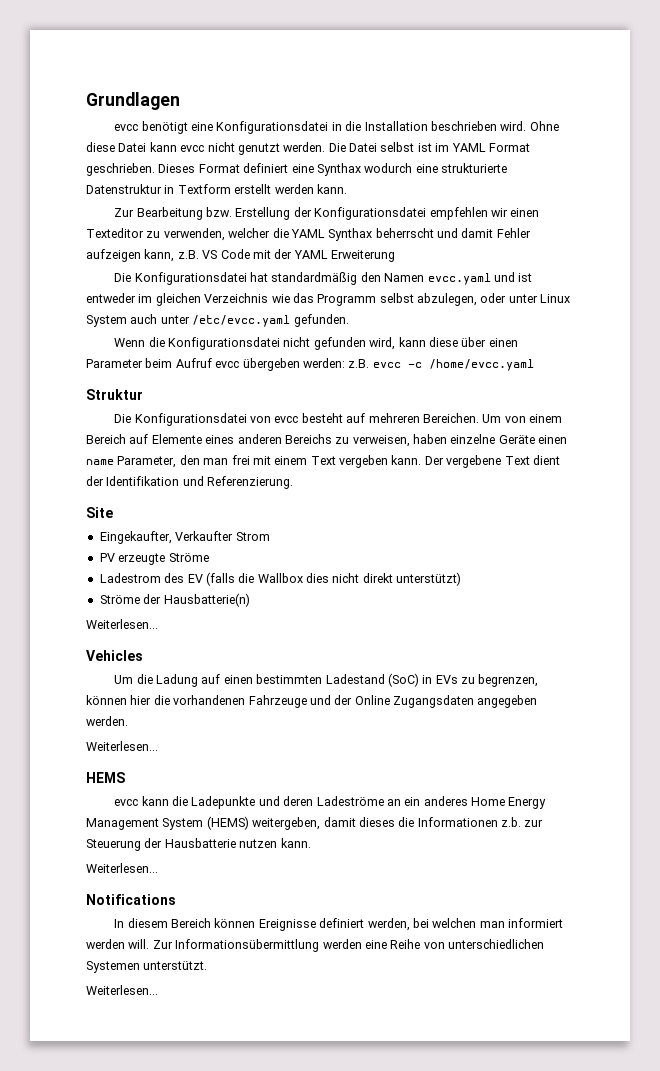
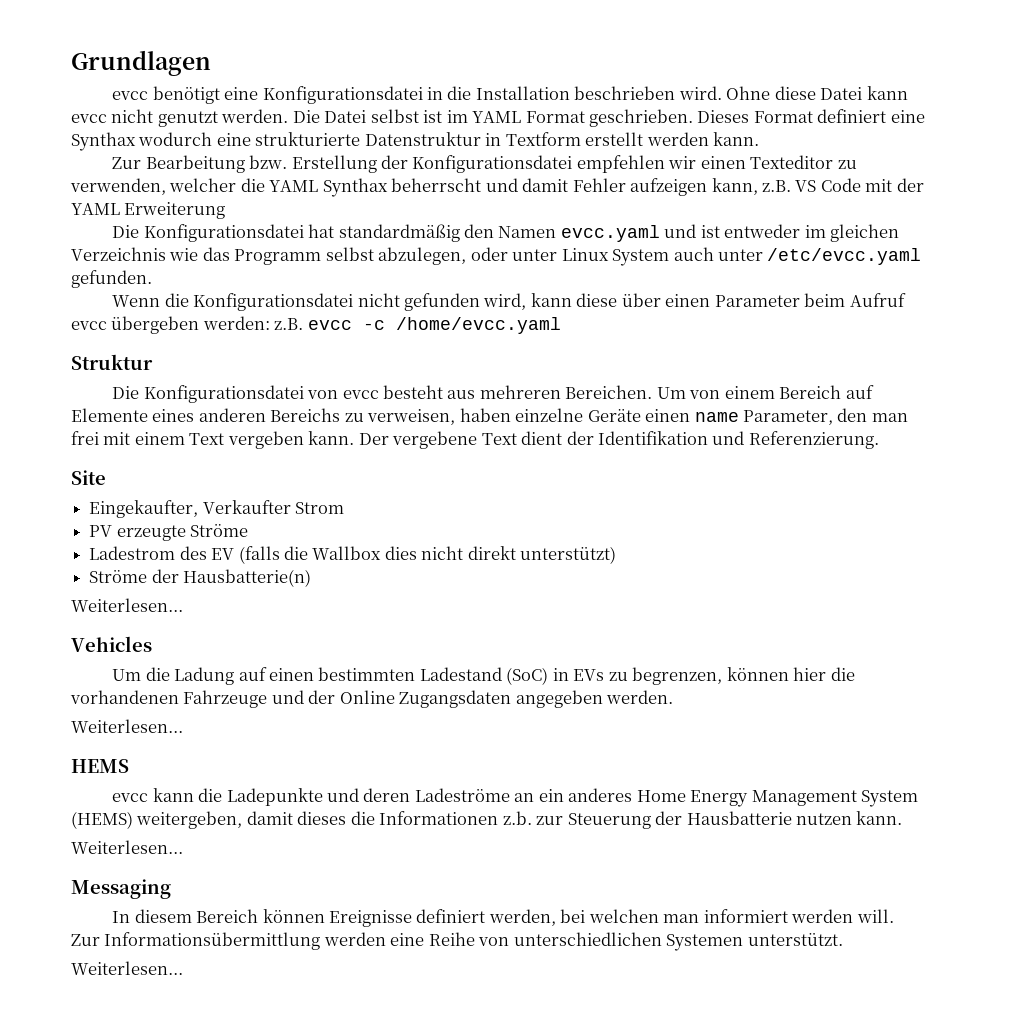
- Die Konfigurationsdatei von evcc besteht auf mehreren Bereichen.
+ Die Konfigurationsdatei von evcc besteht aus mehreren Bereichen.
- Notifications
+ Messaging

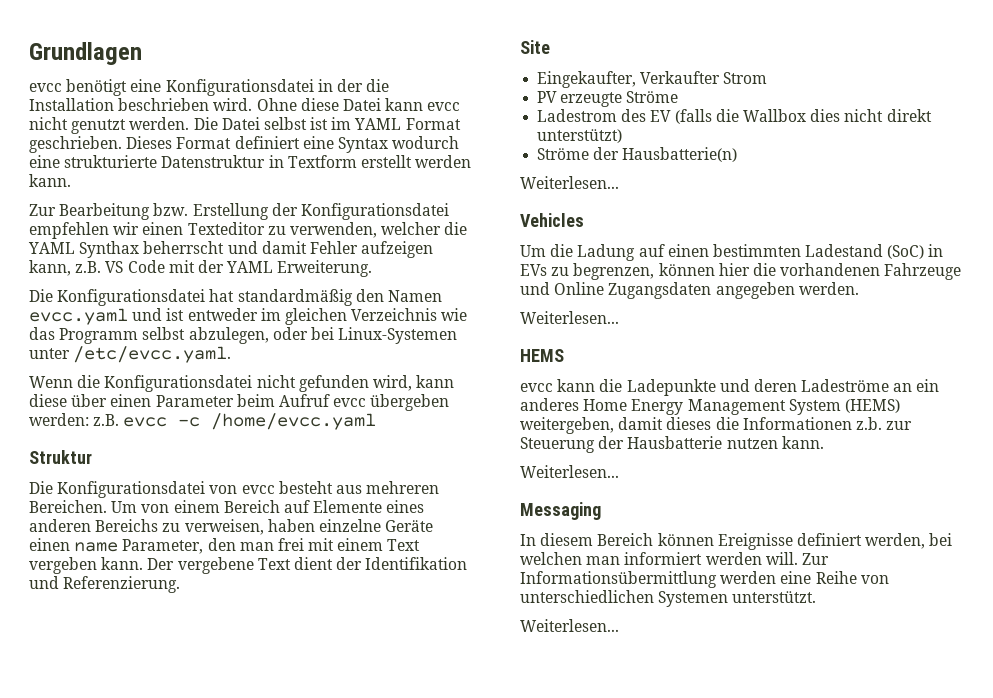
- evcc benötigt eine Konfigurationsdatei in die Installation beschrieben wird.
+ evcc benötigt eine Konfigurationsdatei in der die Installation beschrieben wird.
- Dieses Format definiert eine Synthax wodurch eine strukturierte Datenstruktur in Textform erstellt werden kann.
+ Dieses Format definiert eine Syntax wodurch eine strukturierte Datenstruktur in Textform erstellt werden kann.
- Zur Bearbeitung bzw. Erstellung der Konfigurationsdatei empfehlen wir einen Texteditor zu verwenden, welcher die YAML Synthax beherrscht und damit Fehler aufzeigen kann, z.B. VS Code mit der YAML Erweiterung
+ Zur Bearbeitung bzw. Erstellung der Konfigurationsdatei empfehlen wir einen Texteditor zu verwenden, welcher die YAML Synthax beherrscht und damit Fehler aufzeigen kann, z.B. VS Code mit der YAML Erweiterung.
- Die Konfigurationsdatei hat standardmäßig den Namen evcc.yaml und ist entweder im gleichen Verzeichnis wie das Programm selbst abzulegen, oder unter Linux System auch unter /etc/evcc.yaml gefunden.
+ Die Konfigurationsdatei hat standardmäßig den Namen evcc.yaml und ist entweder im gleichen Verzeichnis wie das Programm selbst abzulegen, oder bei Linux-Systemen unter /etc/evcc.yaml.
- Um die Ladung auf einen bestimmten Ladestand (SoC) in EVs zu begrenzen, können hier die vorhandenen Fahrzeuge und der Online Zugangsdaten angegeben werden.
+ Um die Ladung auf einen bestimmten Ladestand (SoC) in EVs zu begrenzen, können hier die vorhandenen Fahrzeuge und Online Zugangsdaten angegeben werden.

